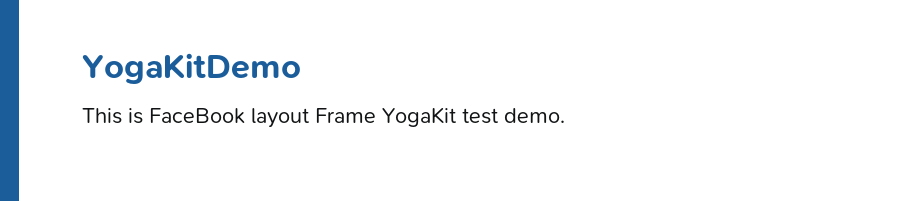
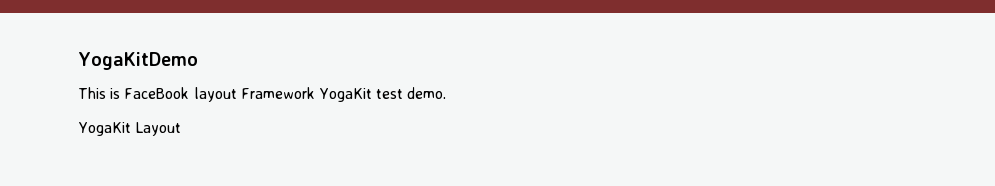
- This is FaceBook layout Frame YogaKit test demo.
+ This is FaceBook layout Framework YogaKit test demo.
+ YogaKit Layout

